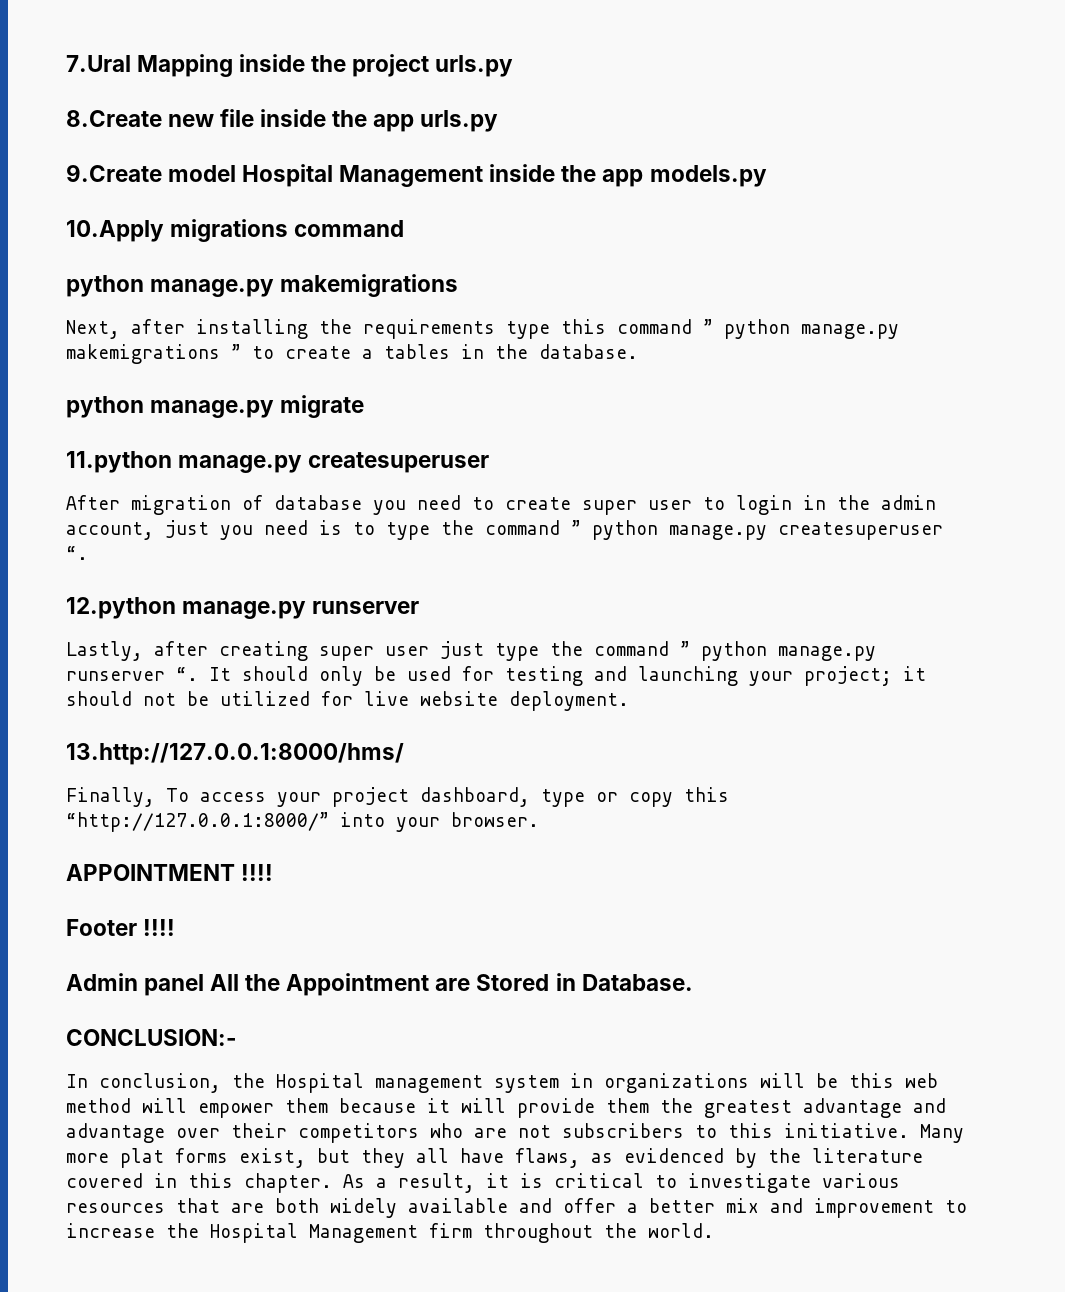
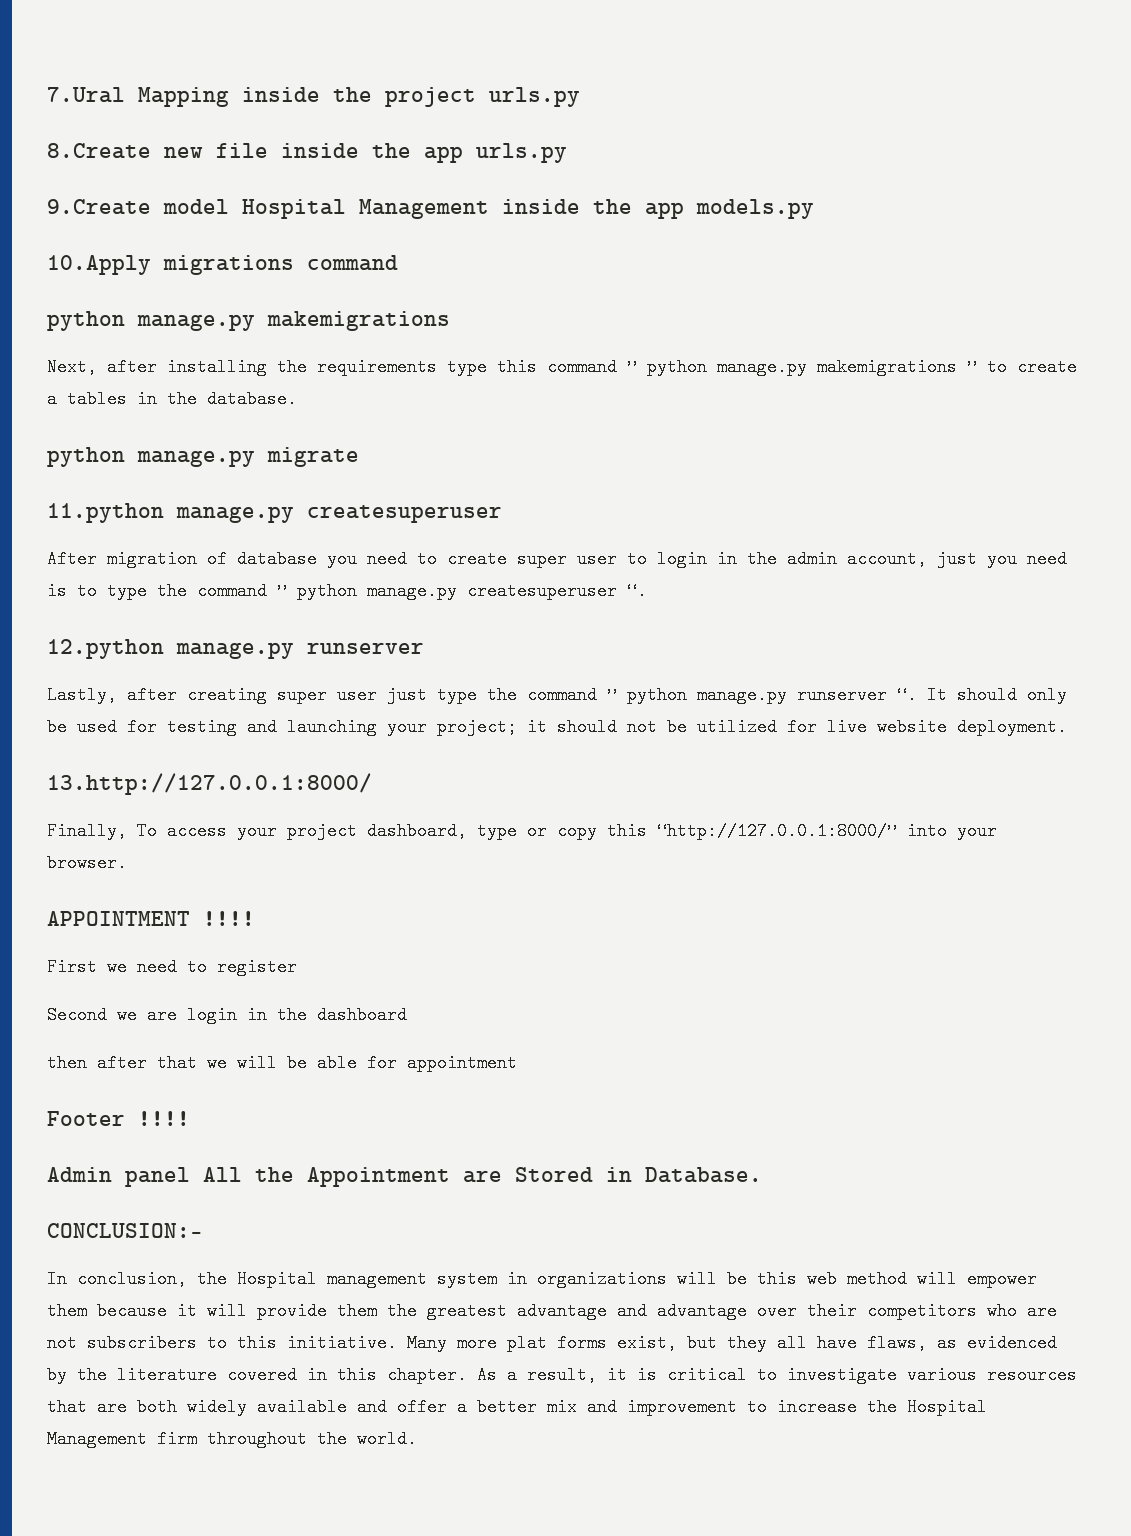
- 13.http://127.0.0.1:8000/hms/
+ 13.http://127.0.0.1:8000/
+ First we need to register
+ Second we are login in the dashboard
+ then after that we will be able for appointment

